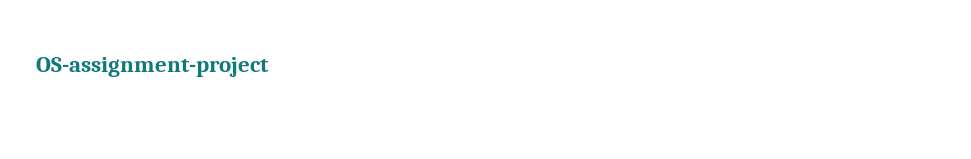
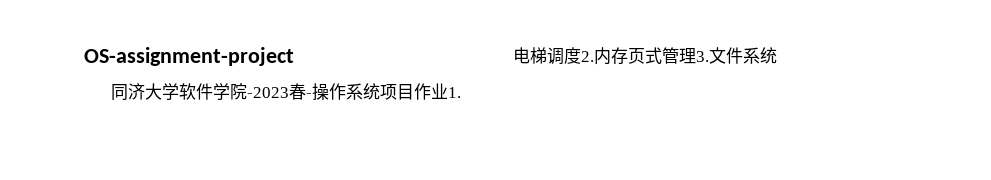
+ 同济大学软件学院-2023春-操作系统项目作业1.电梯调度2.内存页式管理3.文件系统

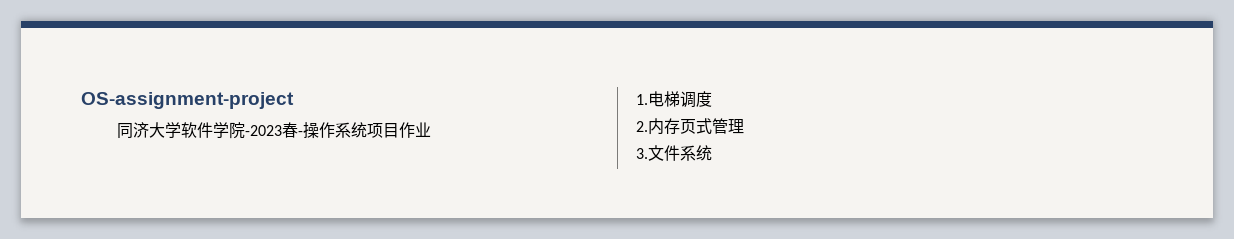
- 同济大学软件学院-2023春-操作系统项目作业1.电梯调度2.内存页式管理3.文件系统
+ 同济大学软件学院-2023春-操作系统项目作业
+ 1.电梯调度
+ 2.内存页式管理
+ 3.文件系统

